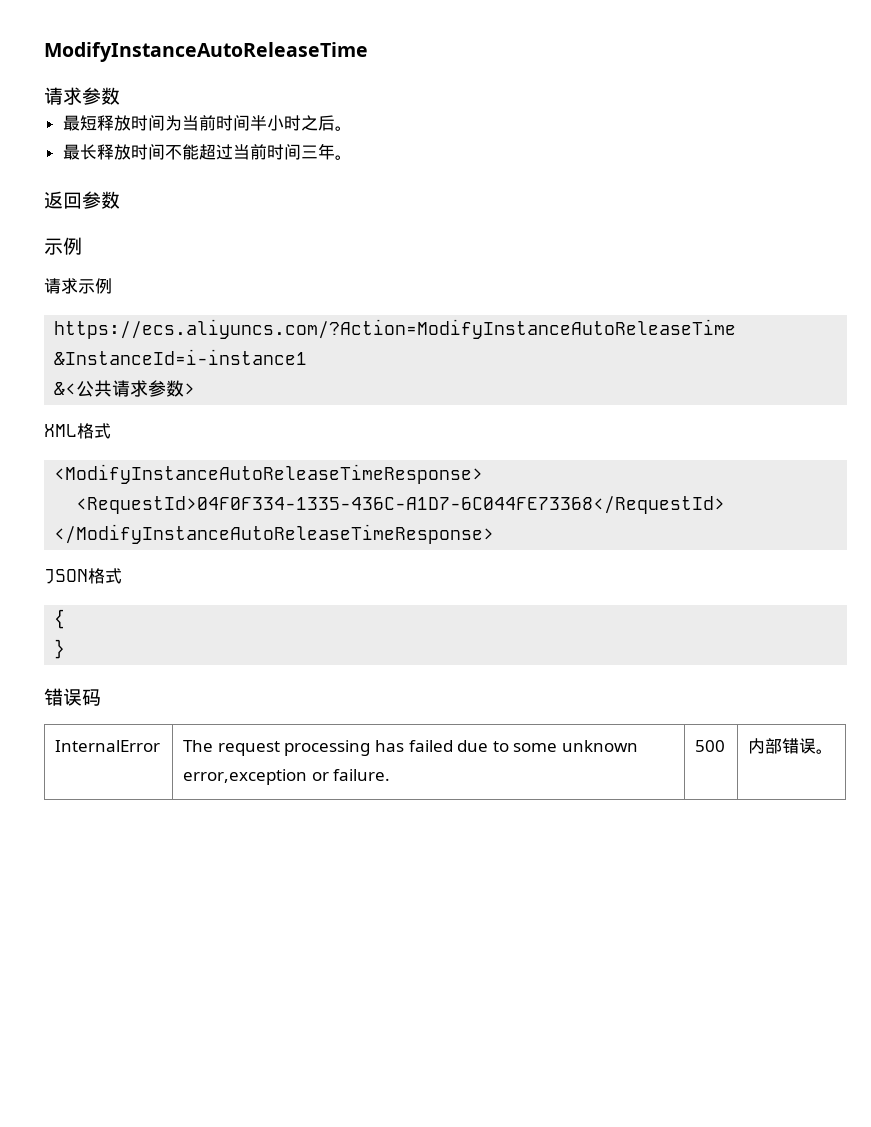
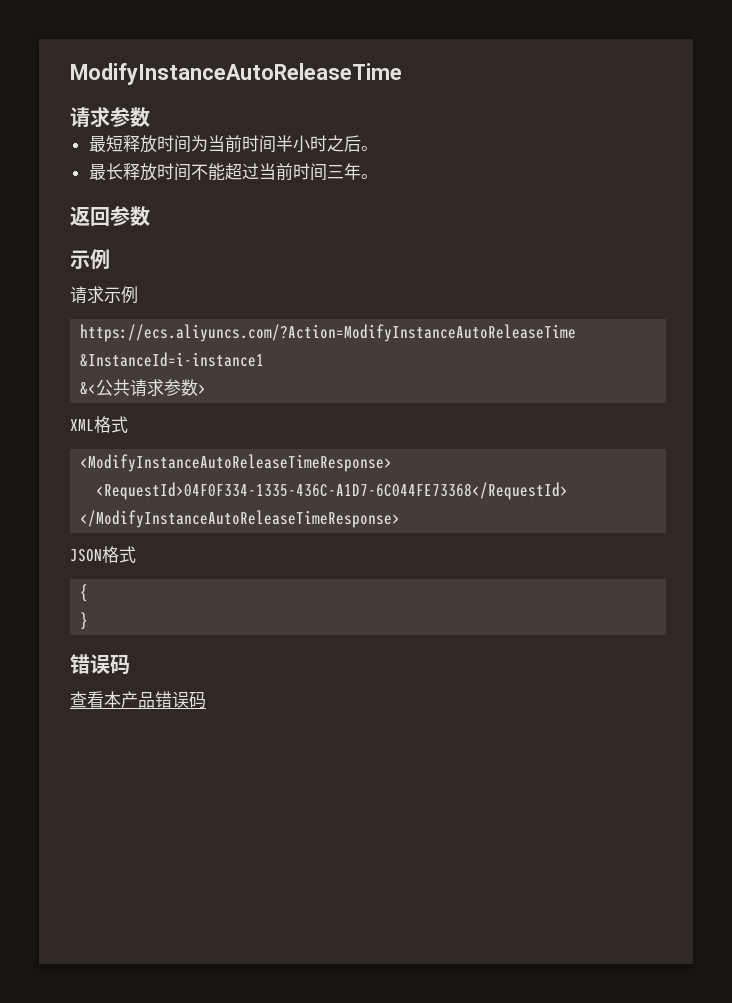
- InternalError | The request processing has failed due to some unknown error,exception or failure. | 500 | 内部错误。
+ 查看本产品错误码

